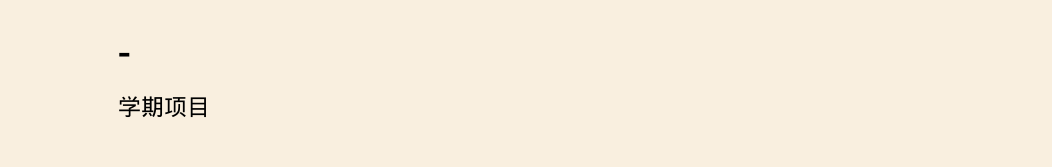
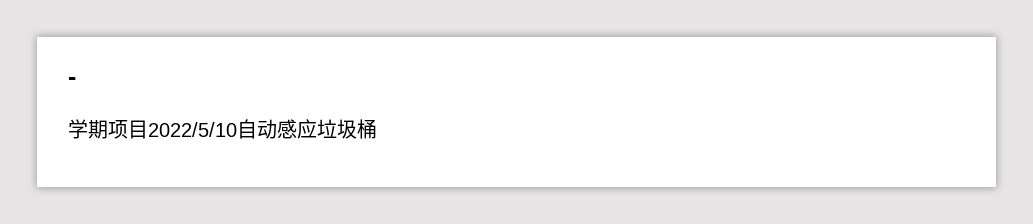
- 学期项目
+ 学期项目2022/5/10自动感应垃圾桶

